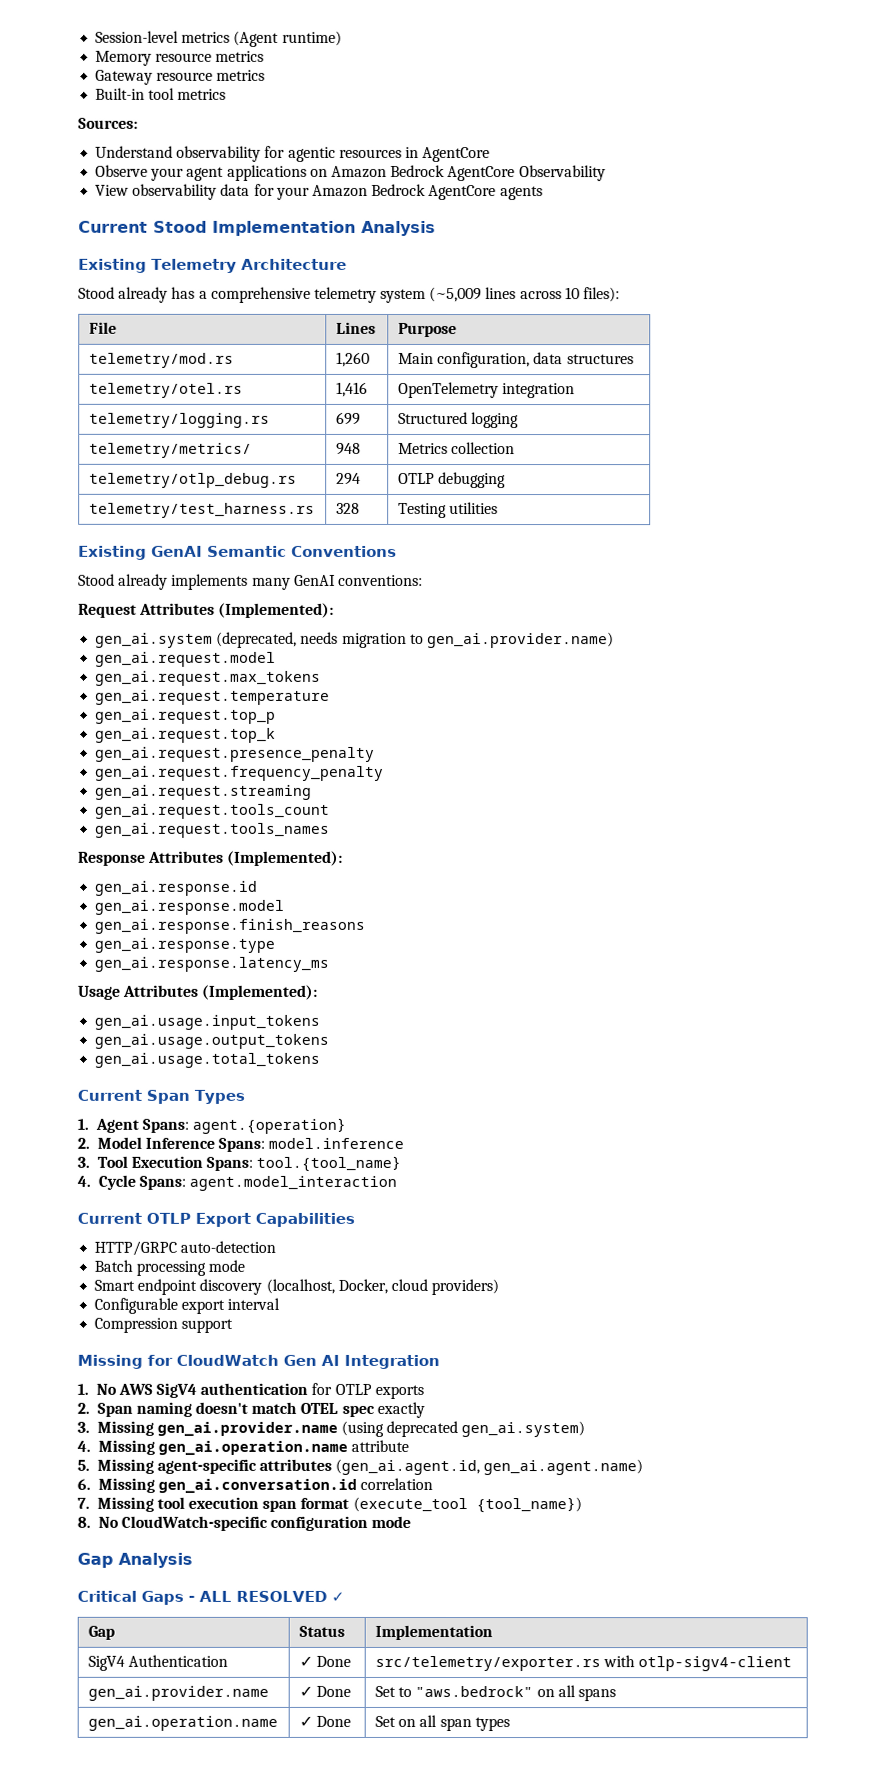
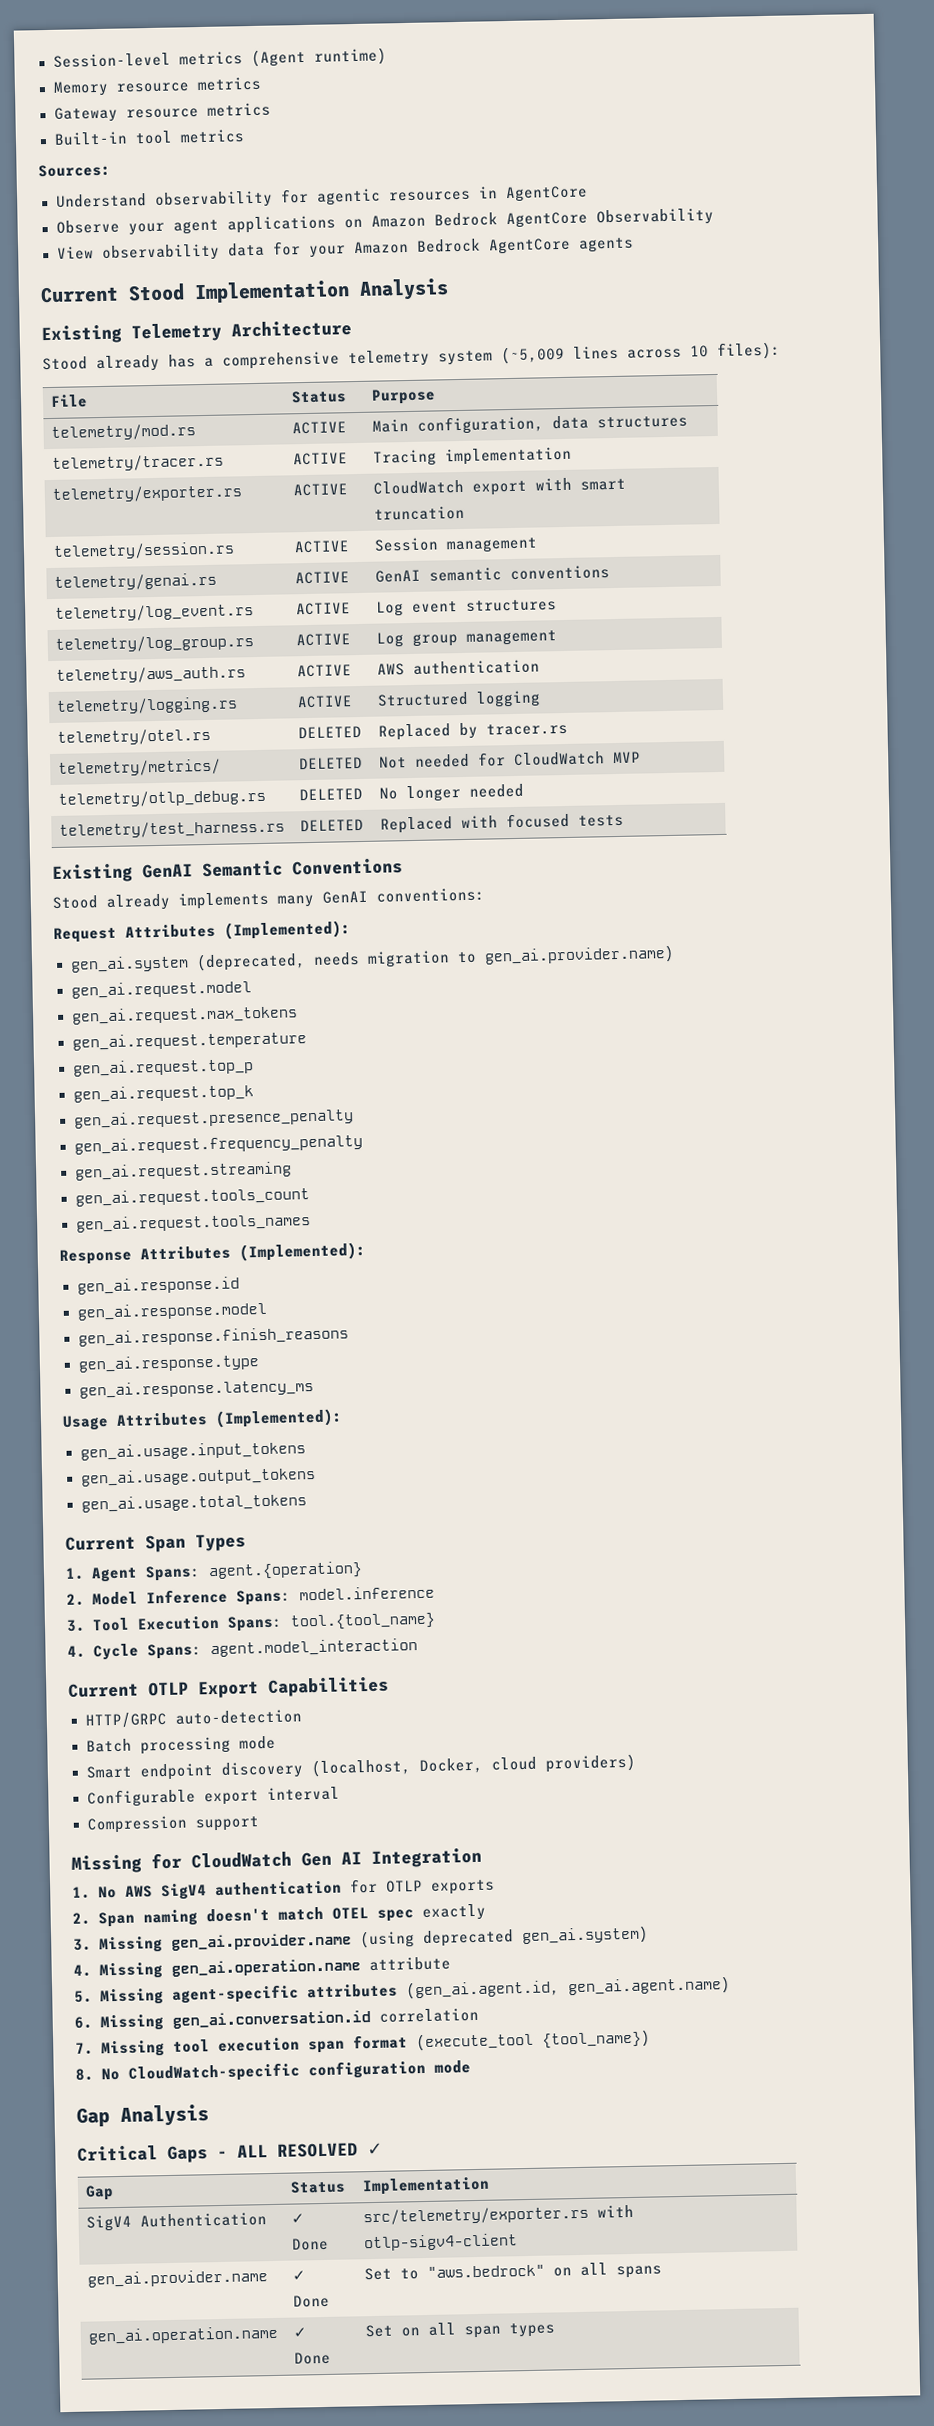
- File | Lines | Purpose
+ File | Status | Purpose
- telemetry/mod.rs | 1,260 | Main configuration, data structures
+ telemetry/mod.rs | ACTIVE | Main configuration, data structures
- telemetry/otel.rs | 1,416 | OpenTelemetry integration
+ telemetry/tracer.rs | ACTIVE | Tracing implementation
+ telemetry/exporter.rs | ACTIVE | CloudWatch export with smart truncation
+ telemetry/session.rs | ACTIVE | Session management
+ telemetry/genai.rs | ACTIVE | GenAI semantic conventions
+ telemetry/log_event.rs | ACTIVE | Log event structures
+ telemetry/log_group.rs | ACTIVE | Log group management
+ telemetry/aws_auth.rs | ACTIVE | AWS authentication
- telemetry/logging.rs | 699 | Structured logging
+ telemetry/logging.rs | ACTIVE | Structured logging
- telemetry/metrics/ | 948 | Metrics collection
- telemetry/otlp_debug.rs | 294 | OTLP debugging
- telemetry/test_harness.rs | 328 | Testing utilities
+ telemetry/otel.rs | DELETED | Replaced by tracer.rs
+ telemetry/metrics/ | DELETED | Not needed for CloudWatch MVP
+ telemetry/otlp_debug.rs | DELETED | No longer needed
+ telemetry/test_harness.rs | DELETED | Replaced with focused tests

